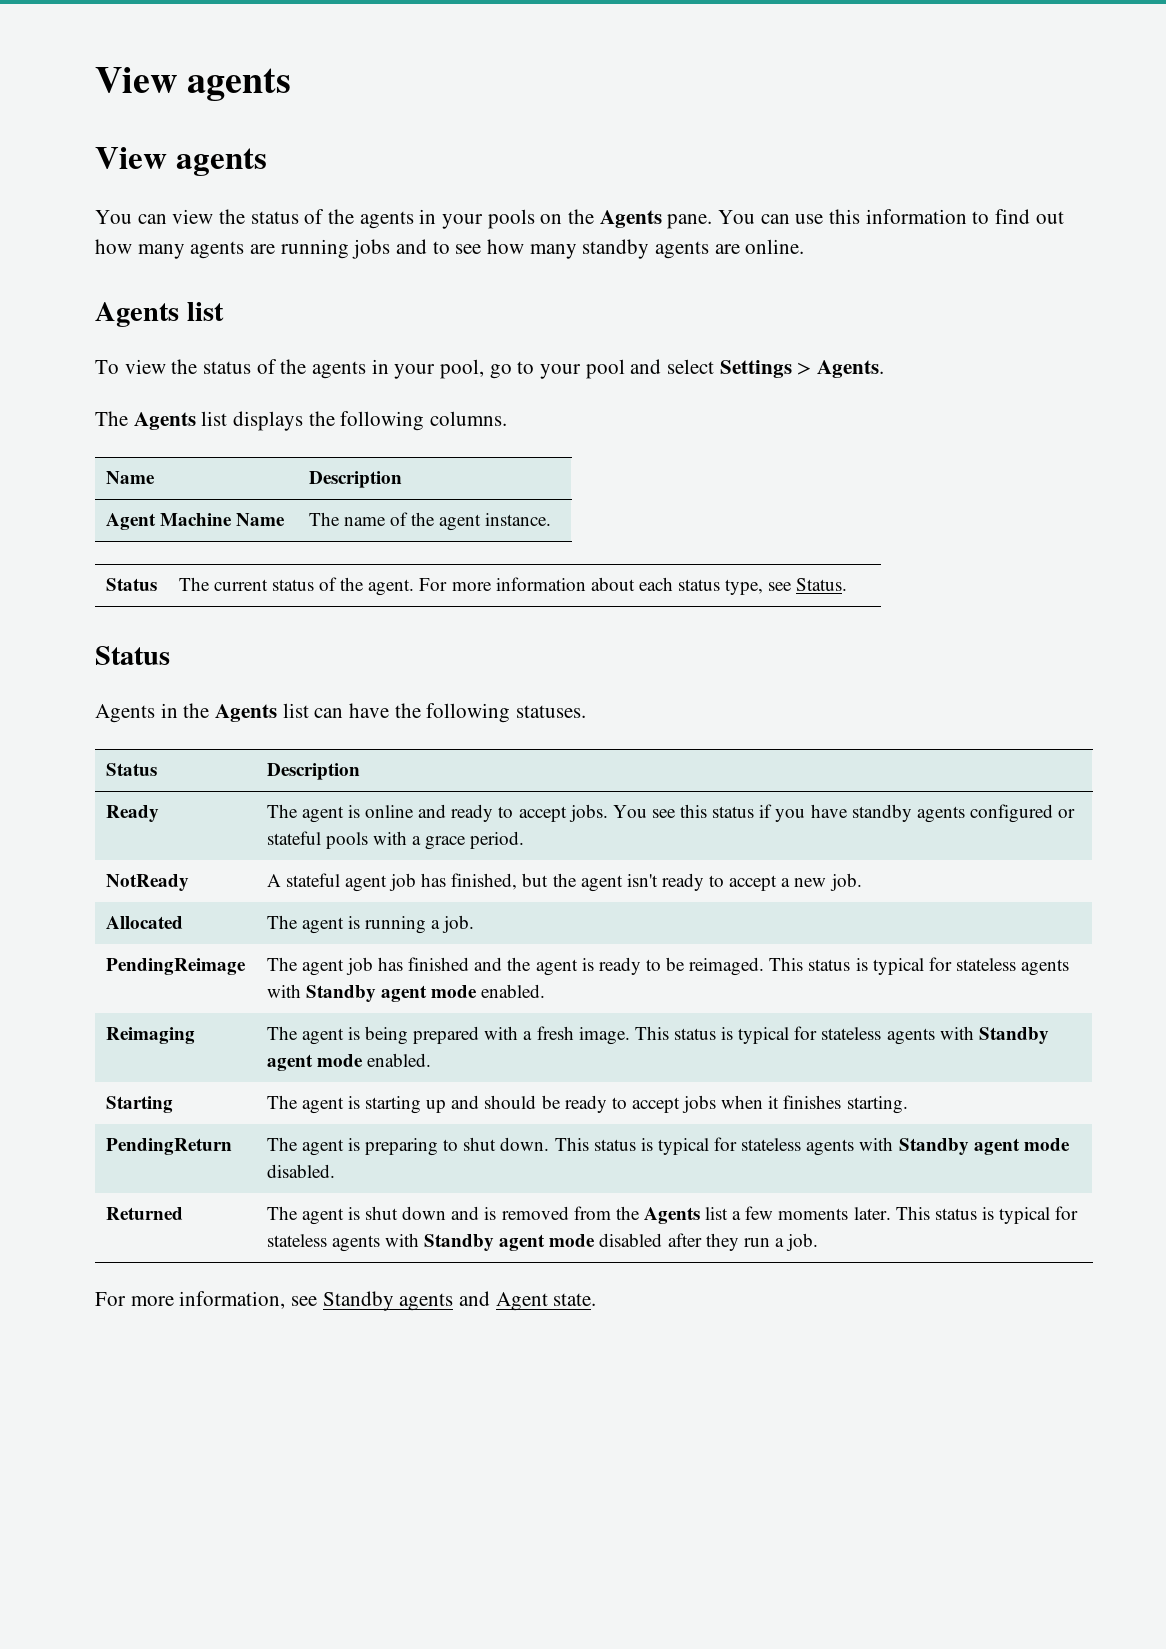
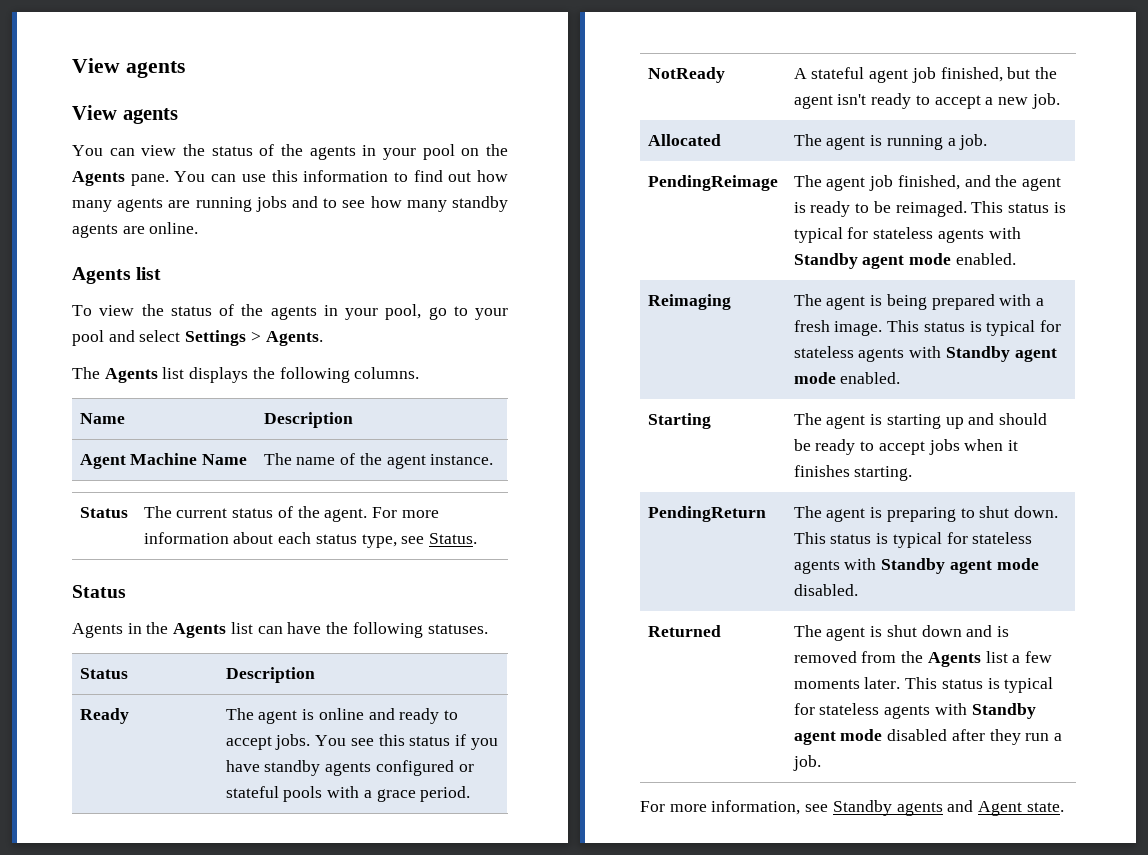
- You can view the status of the agents in your pools on the Agents pane.
+ You can view the status of the agents in your pool on the Agents pane.
- NotReady | A stateful agent job has finished, but the agent isn't ready to accept a new job.
+ NotReady | A stateful agent job finished, but the agent isn't ready to accept a new job.
- PendingReimage | The agent job has finished and the agent is ready to be reimaged. This status is typical for stateless agents with Standby agent mode enabled.
+ PendingReimage | The agent job finished, and the agent is ready to be reimaged. This status is typical for stateless agents with Standby agent mode enabled.

